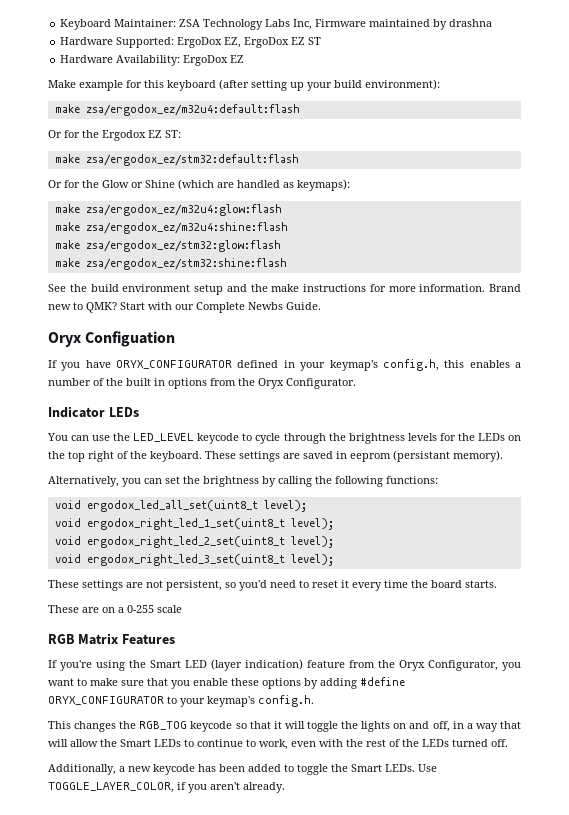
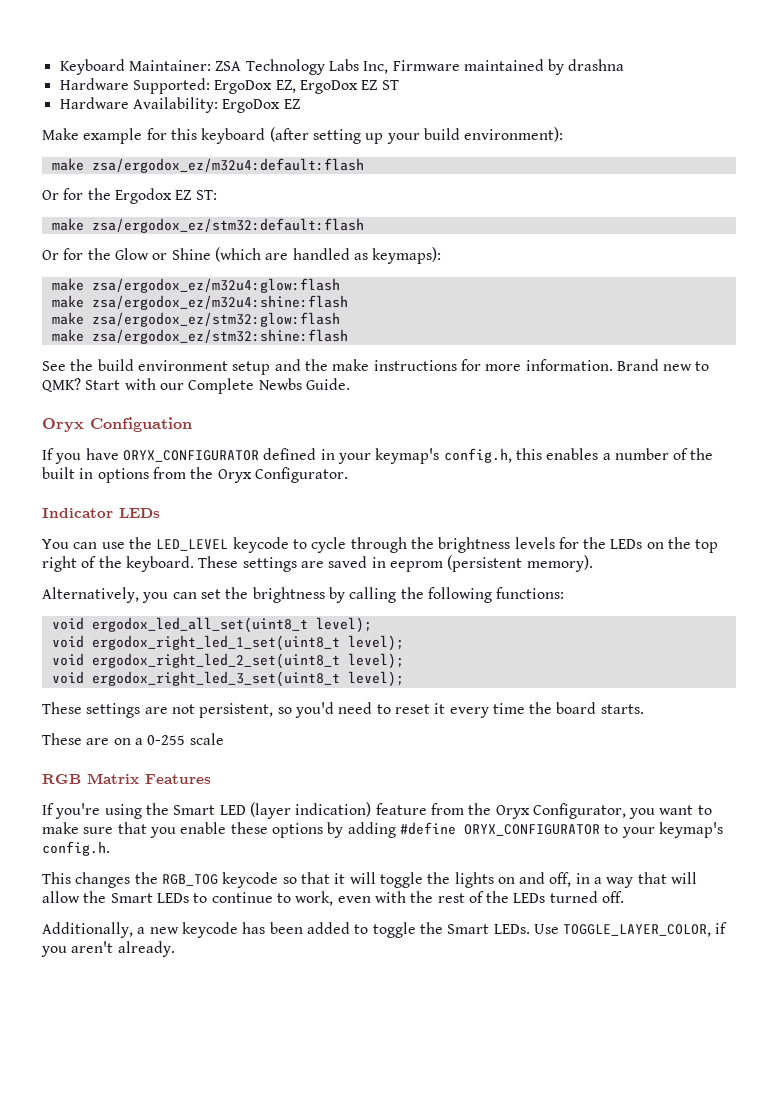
- These settings are saved in eeprom (persistant memory).
+ These settings are saved in eeprom (persistent memory).

